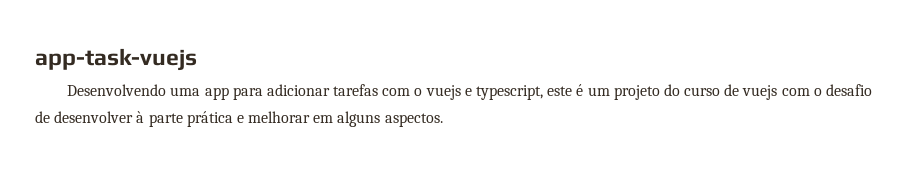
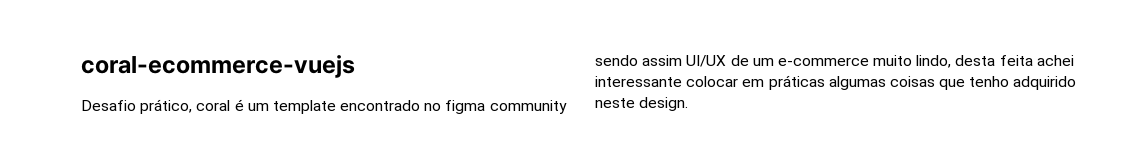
- app-task-vuejs
- Desenvolvendo uma app para adicionar tarefas com o vuejs e typescript, este é um projeto do curso de vuejs com o desafio de desenvolver à parte prática e melhorar em alguns aspectos.
+ coral-ecommerce-vuejs
+ Desafio prático, coral é um template encontrado no figma community sendo assim UI/UX de um e-commerce muito lindo, desta feita achei interessante colocar em práticas algumas coisas que tenho adquirido neste design.

